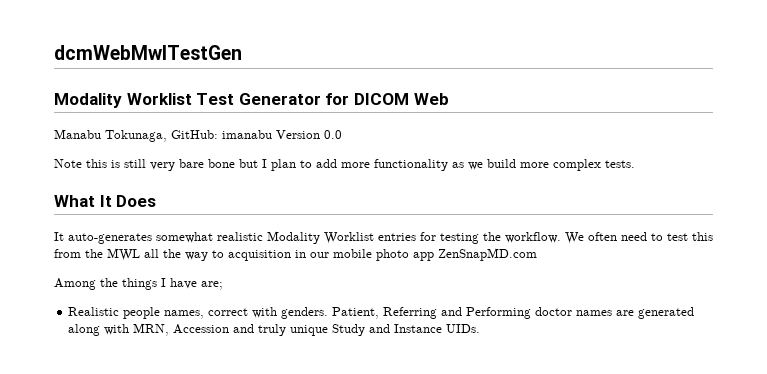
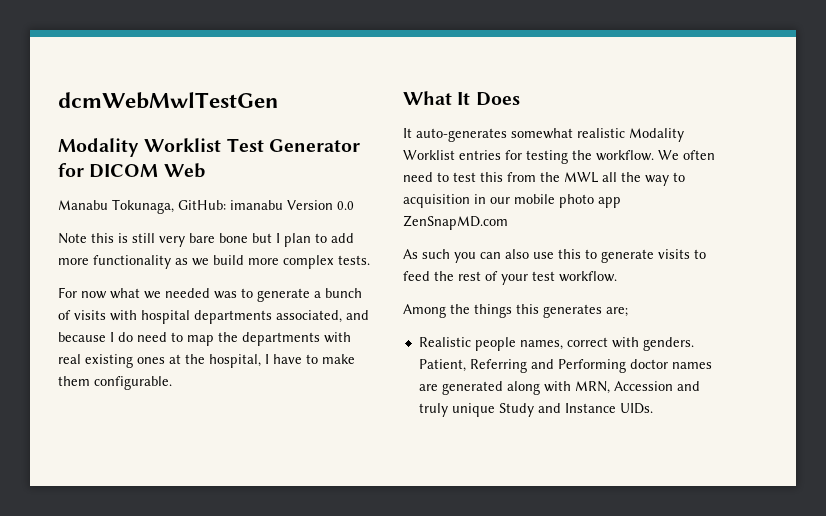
+ For now what we needed was to generate a bunch of visits with hospital departments associated, and because I do need to map the departments with real existing ones at the hospital, I have to make them configurable.
+ As such you can also use this to generate visits to feed the rest of your test workflow.
- Among the things I have are;
+ Among the things this generates are;

